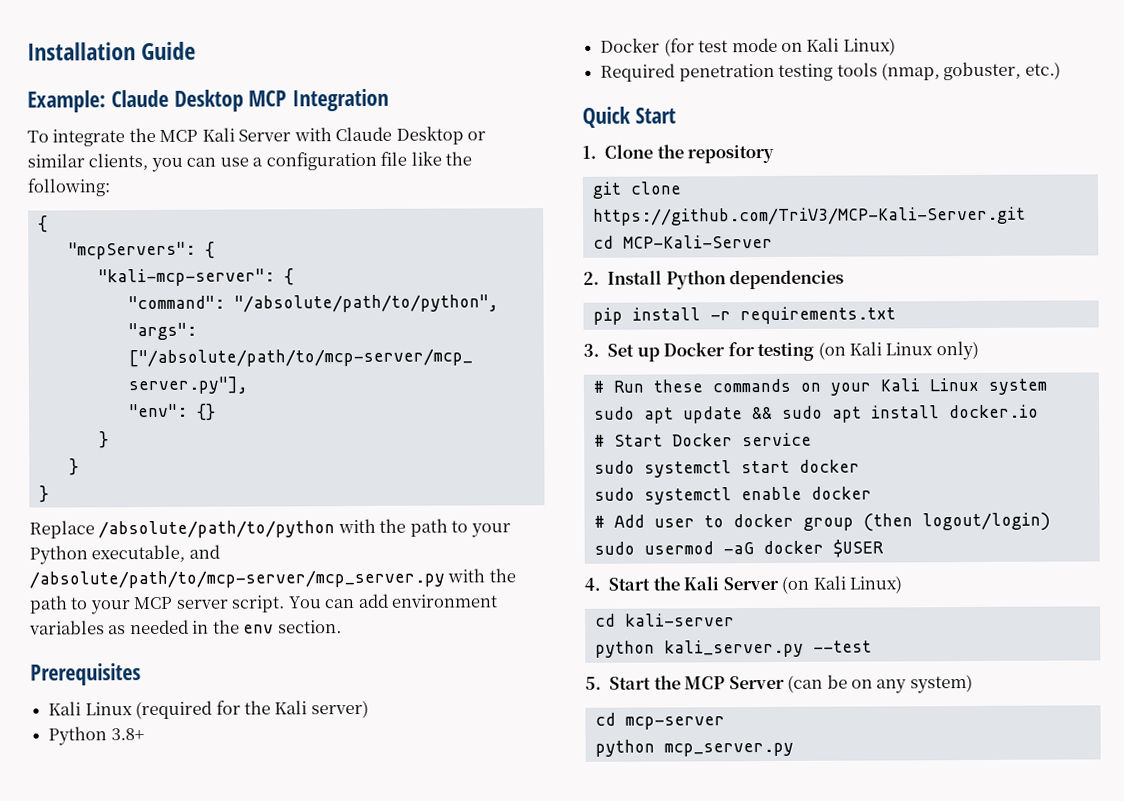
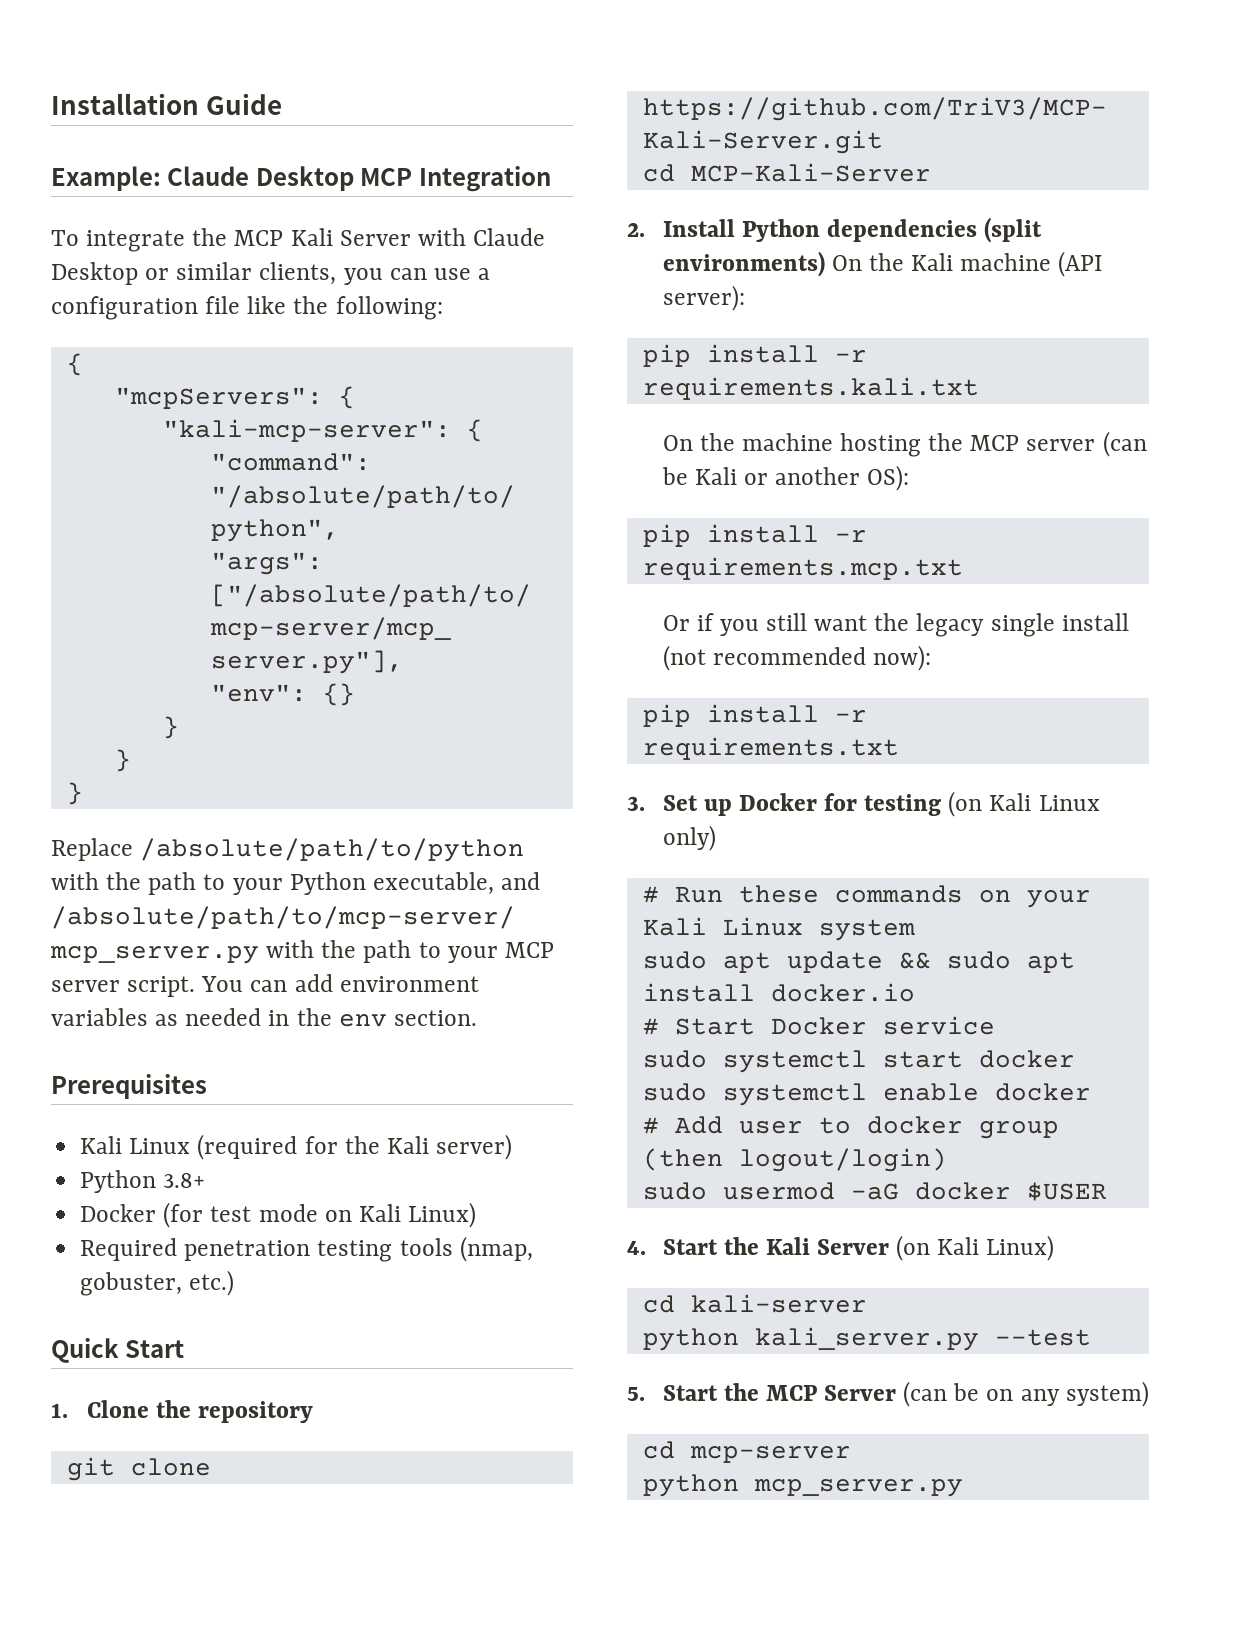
- 2. Install Python dependencies
+ 2. Install Python dependencies (split environments) On the Kali machine (API server):
+ pip install -r requirements.kali.txt
+ On the machine hosting the MCP server (can be Kali or another OS):
+ pip install -r requirements.mcp.txt
+ Or if you still want the legacy single install (not recommended now):

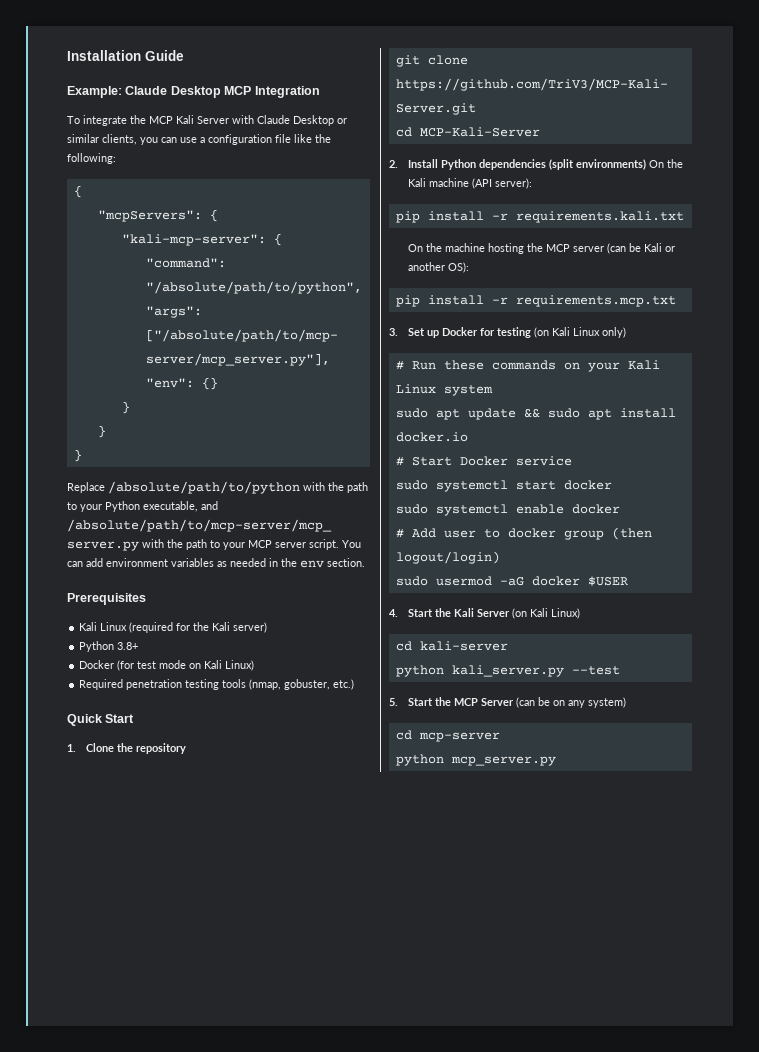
- Or if you still want the legacy single install (not recommended now):
- pip install -r requirements.txt

